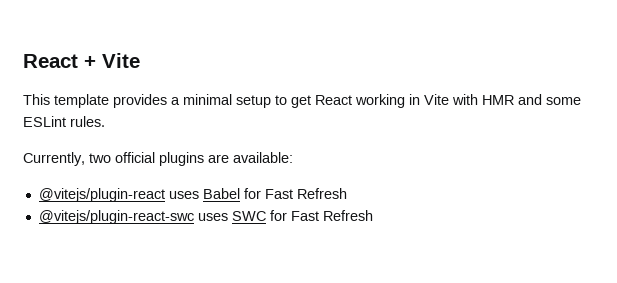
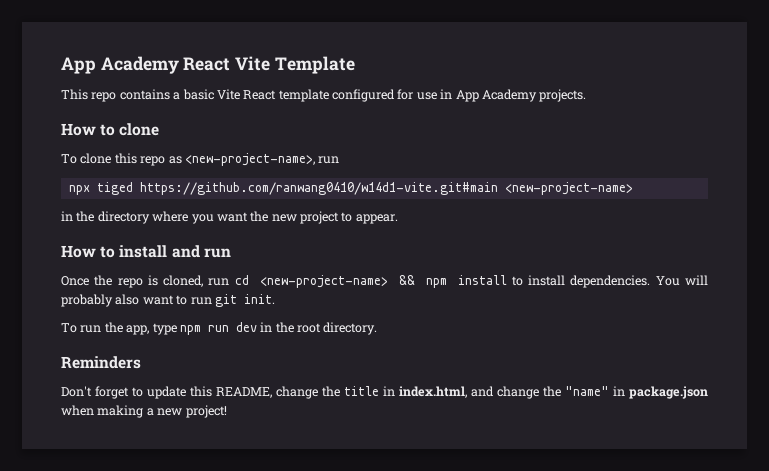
- React + Vite
+ App Academy React Vite Template
- This template provides a minimal setup to get React working in Vite with HMR and some ESLint rules.
- Currently, two official plugins are available:
- @vitejs/plugin-react uses Babel for Fast Refresh
- @vitejs/plugin-react-swc uses SWC for Fast Refresh
+ This repo contains a basic Vite React template configured for use in App Academy projects.
+ How to clone
+ To clone this repo as <new-project-name>, run
+ npx tiged https://github.com/ranwang0410/w14d1-vite.git#main <new-project-name>
+ in the directory where you want the new project to appear.
+ How to install and run
+ Once the repo is cloned, run cd <new-project-name> && npm install to install dependencies. You will probably also want to run git init.
+ To run the app, type npm run dev in the root directory.
+ Reminders
+ Don't forget to update this README, change the title in index.html, and change the "name" in package.json when making a new project!

